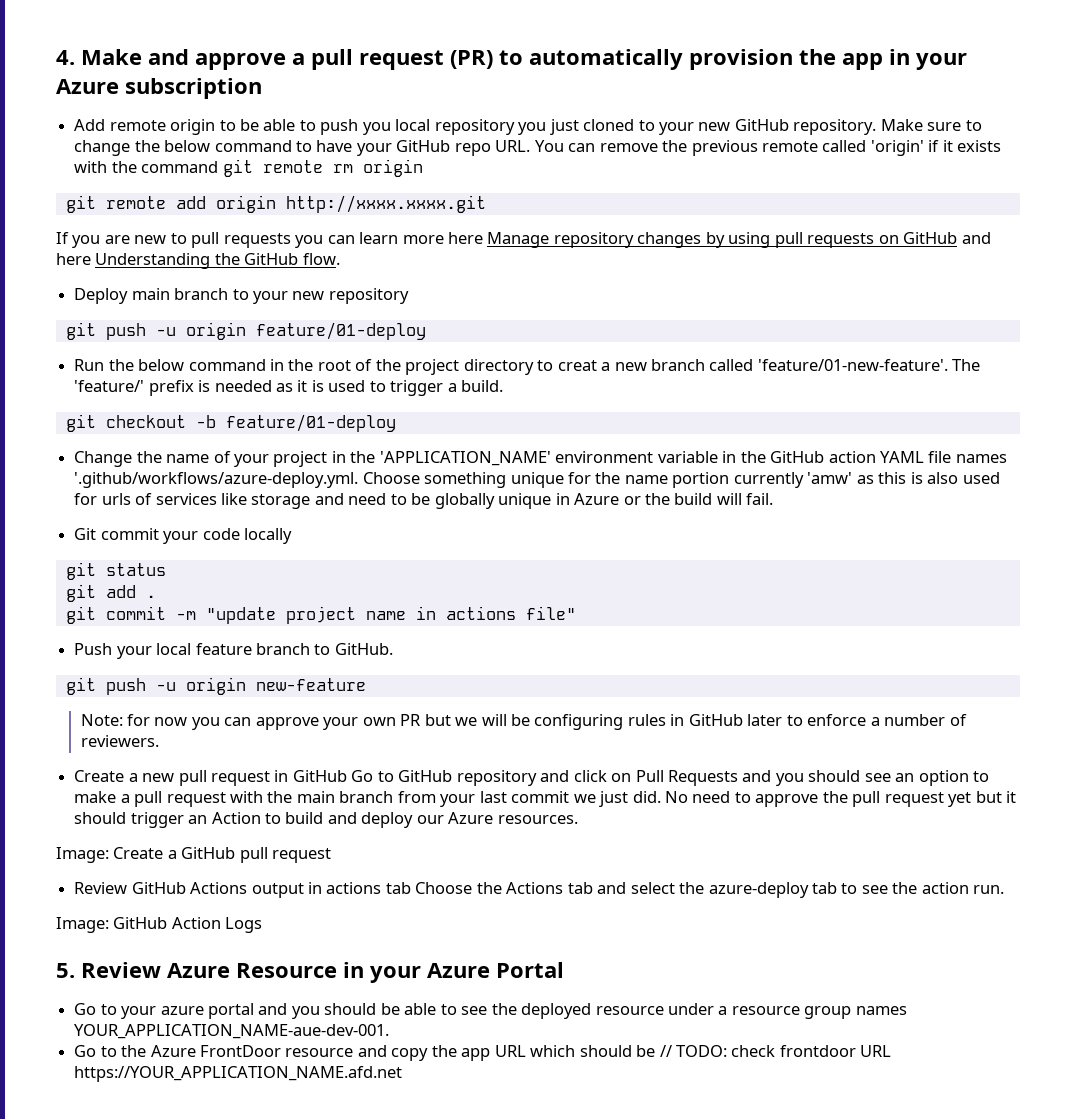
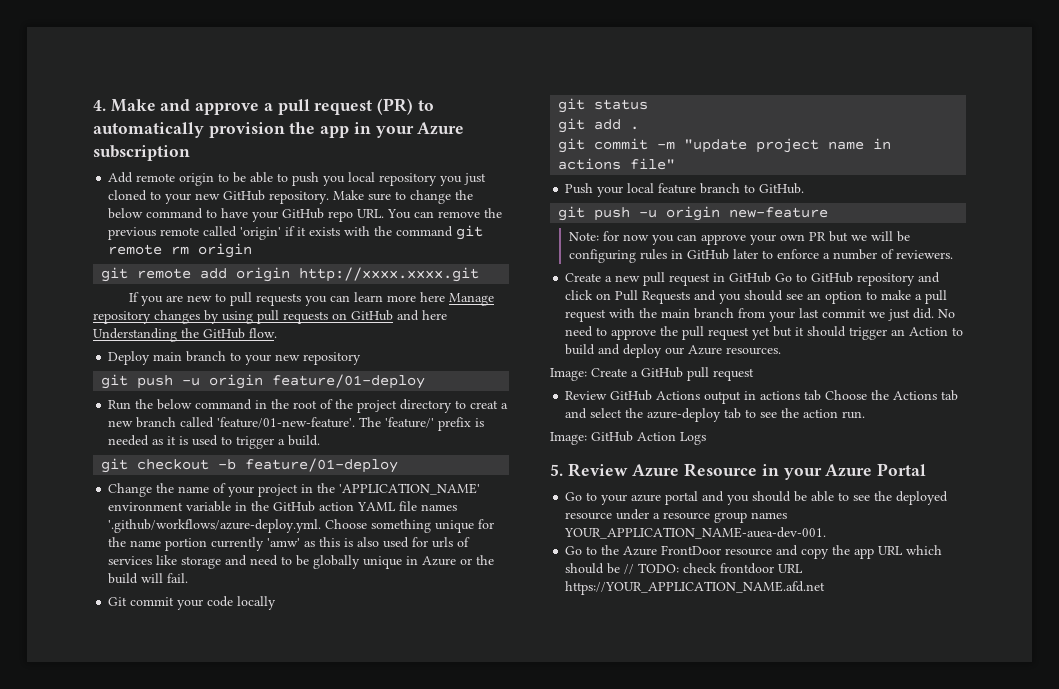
- Go to your azure portal and you should be able to see the deployed resource under a resource group names YOUR_APPLICATION_NAME-aue-dev-001.
+ Go to your azure portal and you should be able to see the deployed resource under a resource group names YOUR_APPLICATION_NAME-auea-dev-001.

